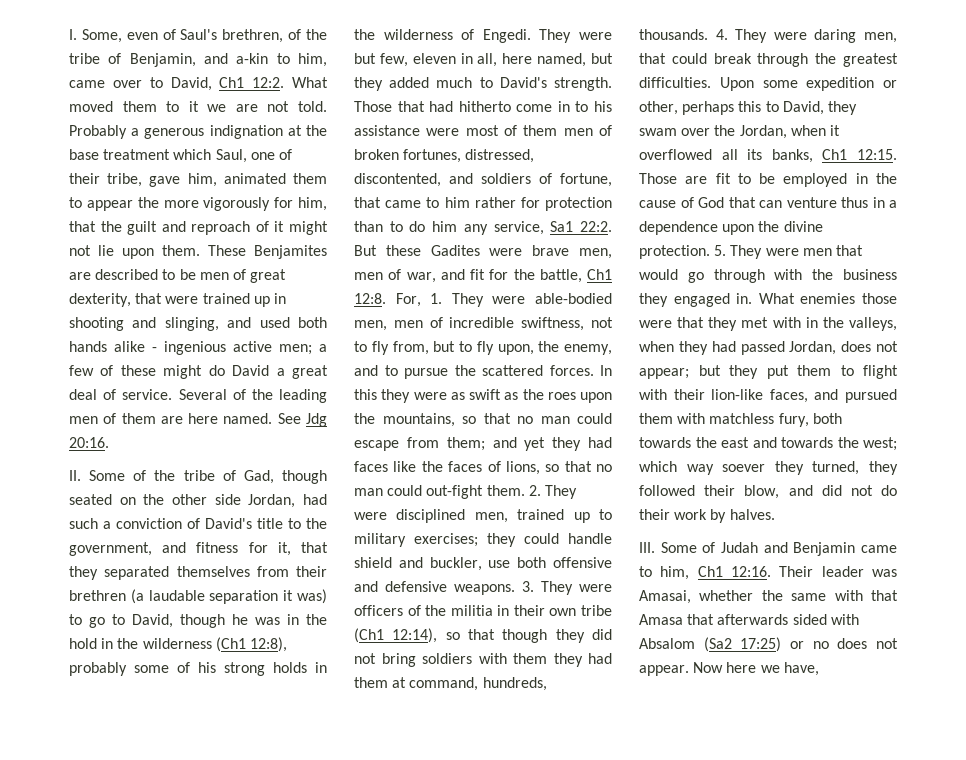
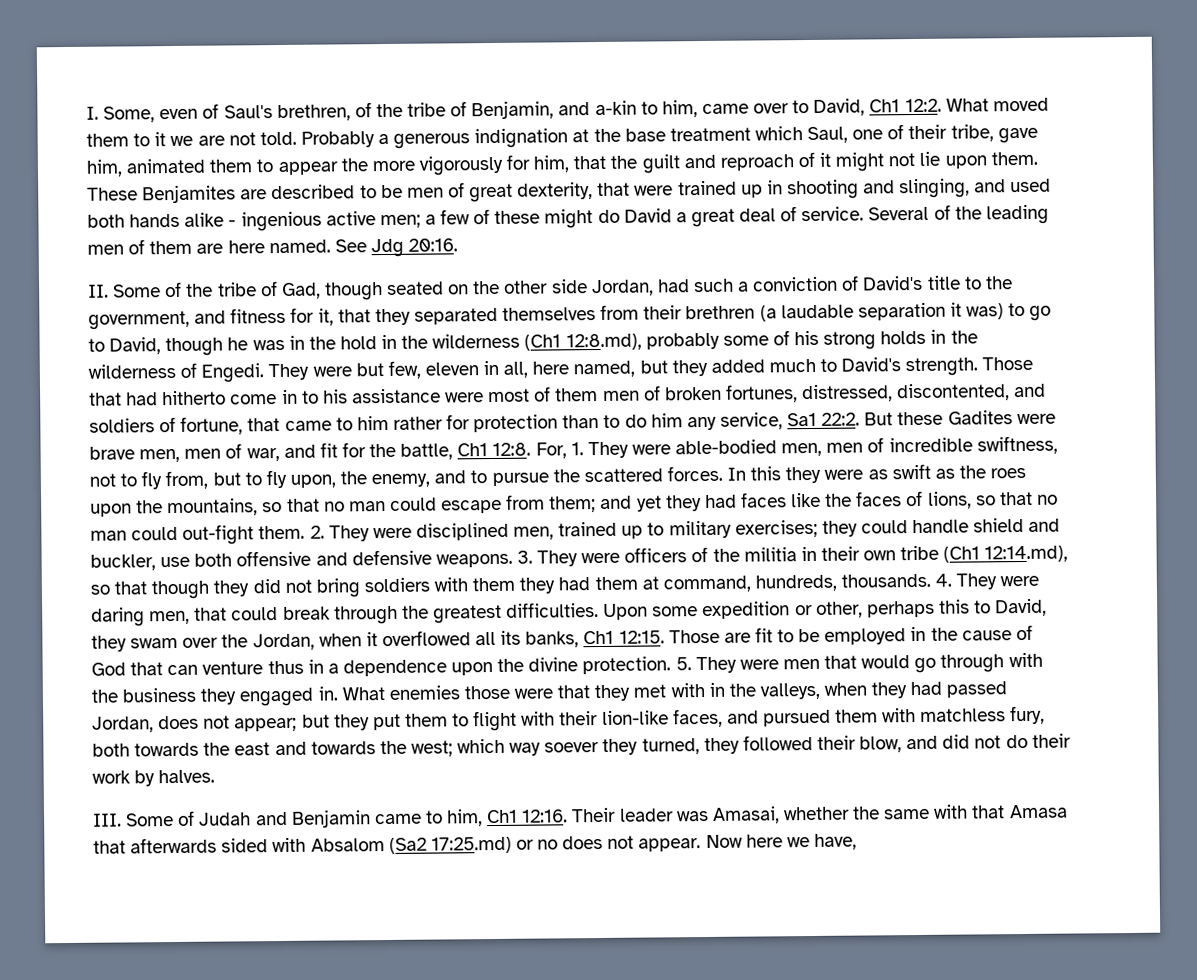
- II. Some of the tribe of Gad, though seated on the other side Jordan, had such a conviction of David's title to the government, and fitness for it, that they separated themselves from their brethren (a laudable separation it was) to go to David, though he was in the hold in the wilderness (Ch1 12:8), probably some of his strong holds in the wilderness of Engedi.
+ II. Some of the tribe of Gad, though seated on the other side Jordan, had such a conviction of David's title to the government, and fitness for it, that they separated themselves from their brethren (a laudable separation it was) to go to David, though he was in the hold in the wilderness (Ch1 12:8.md), probably some of his strong holds in the wilderness of Engedi.
- 3. They were officers of the militia in their own tribe (Ch1 12:14), so that though they did not bring soldiers with them they had them at command, hundreds, thousands.
+ 3. They were officers of the militia in their own tribe (Ch1 12:14.md), so that though they did not bring soldiers with them they had them at command, hundreds, thousands.
- Their leader was Amasai, whether the same with that Amasa that afterwards sided with Absalom (Sa2 17:25) or no does not appear.
+ Their leader was Amasai, whether the same with that Amasa that afterwards sided with Absalom (Sa2 17:25.md) or no does not appear.

